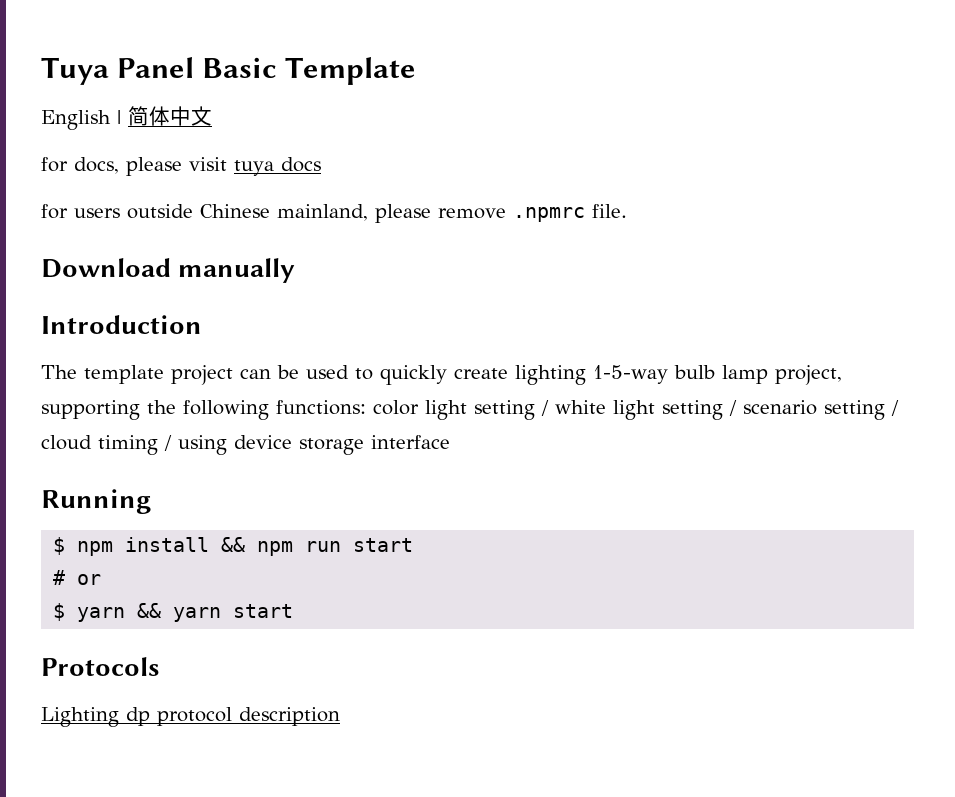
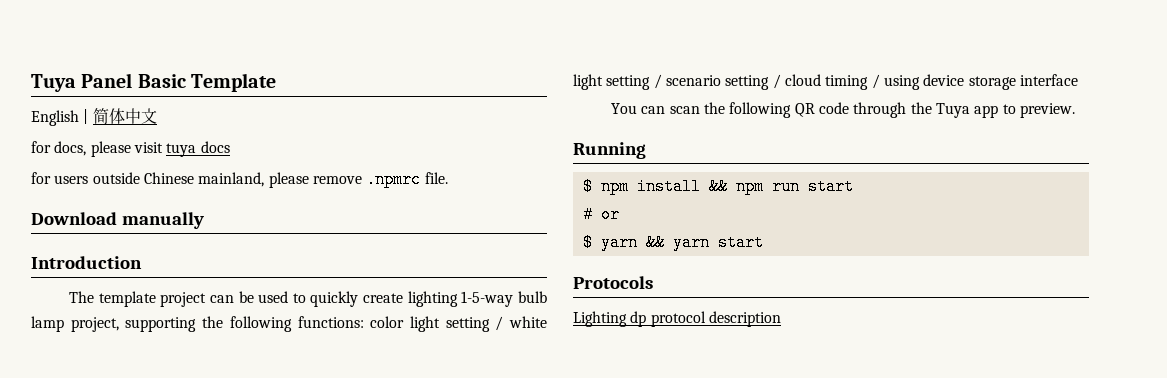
+ You can scan the following QR code through the Tuya app to preview.

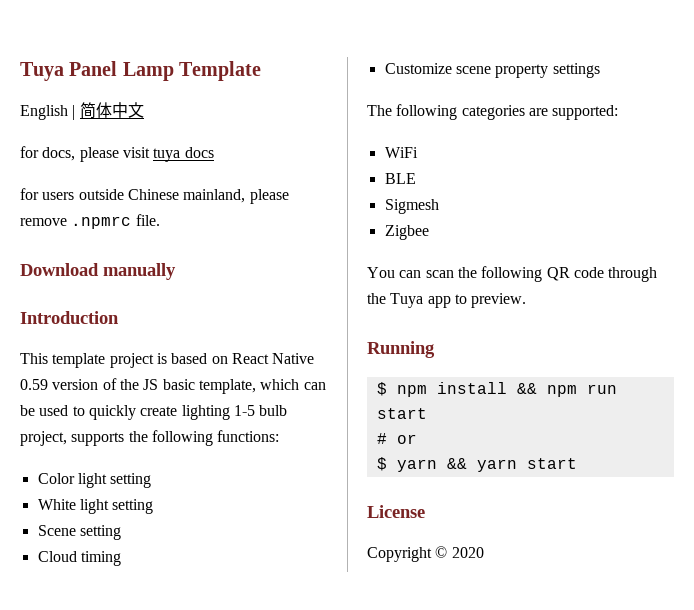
- Tuya Panel Basic Template
+ Tuya Panel Lamp Template
- The template project can be used to quickly create lighting 1-5-way bulb lamp project, supporting the following functions: color light setting / white light setting / scenario setting / cloud timing / using device storage interface
+ This template project is based on React Native 0.59 version of the JS basic template, which can be used to quickly create lighting 1-5 bulb project, supports the following functions:
+ Color light setting
+ White light setting
+ Scene setting
+ Cloud timing
+ Customize scene property settings
+ The following categories are supported:
+ WiFi
+ BLE
+ Sigmesh
+ Zigbee
- Protocols
- Lighting dp protocol description
+ License
+ Copyright © 2020

